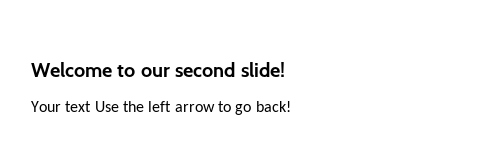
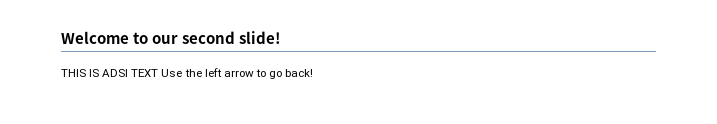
- Your text Use the left arrow to go back!
+ THIS IS ADSI TEXT Use the left arrow to go back!

